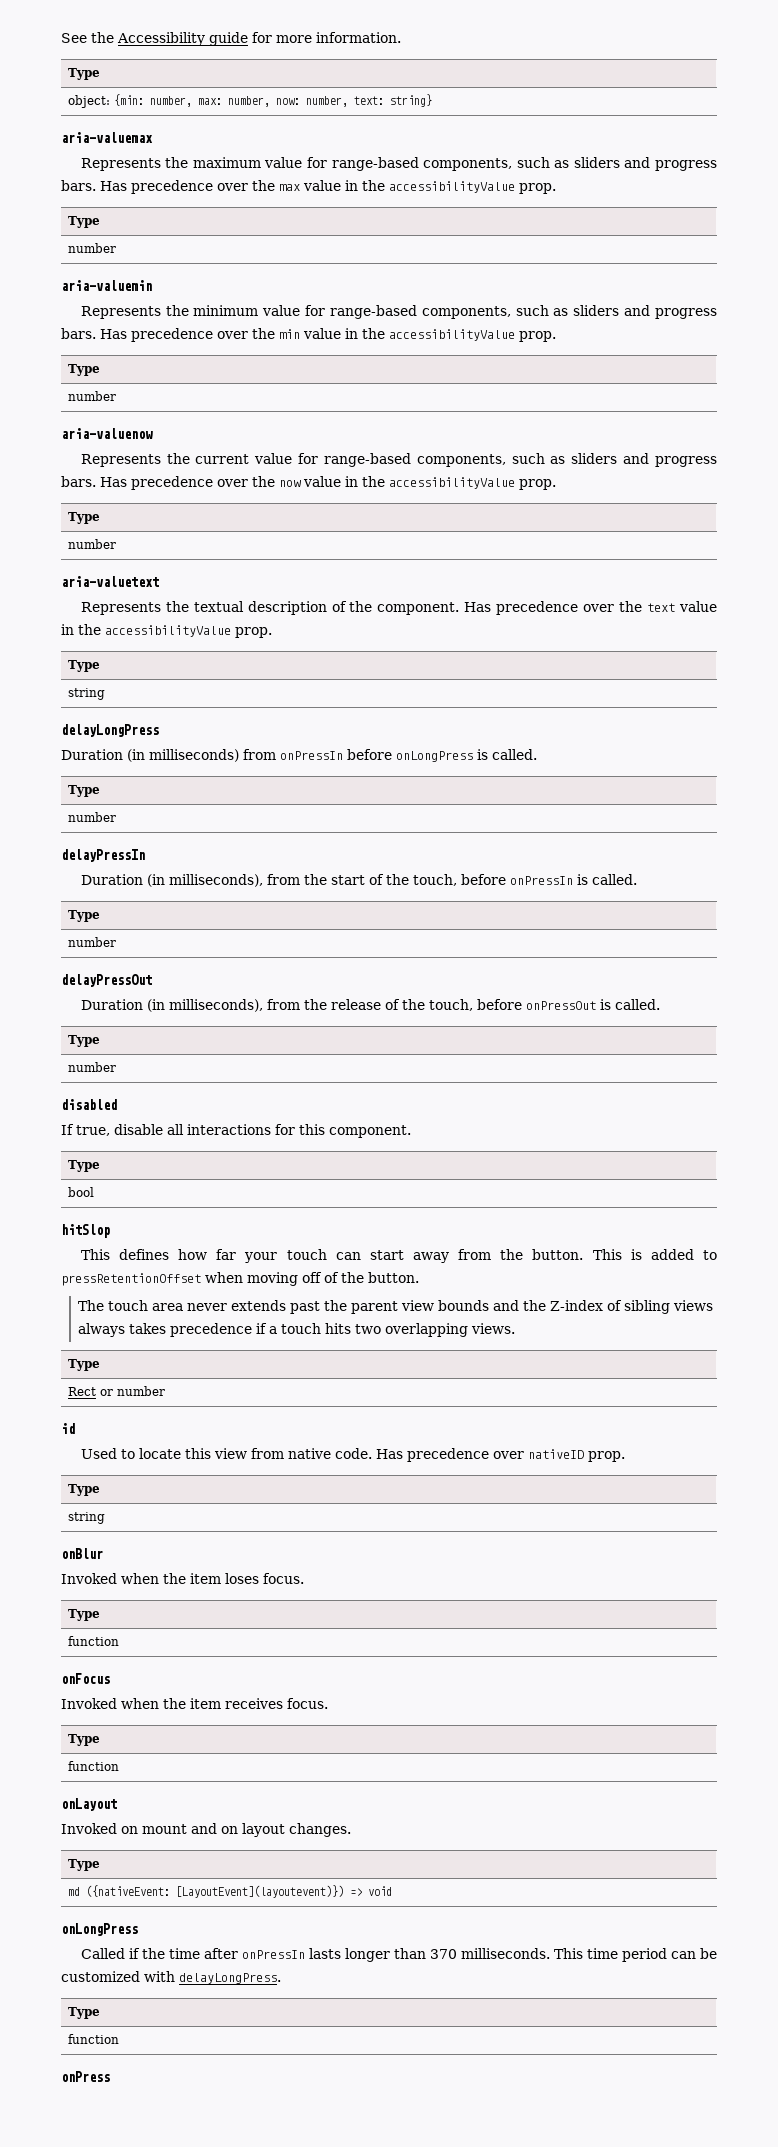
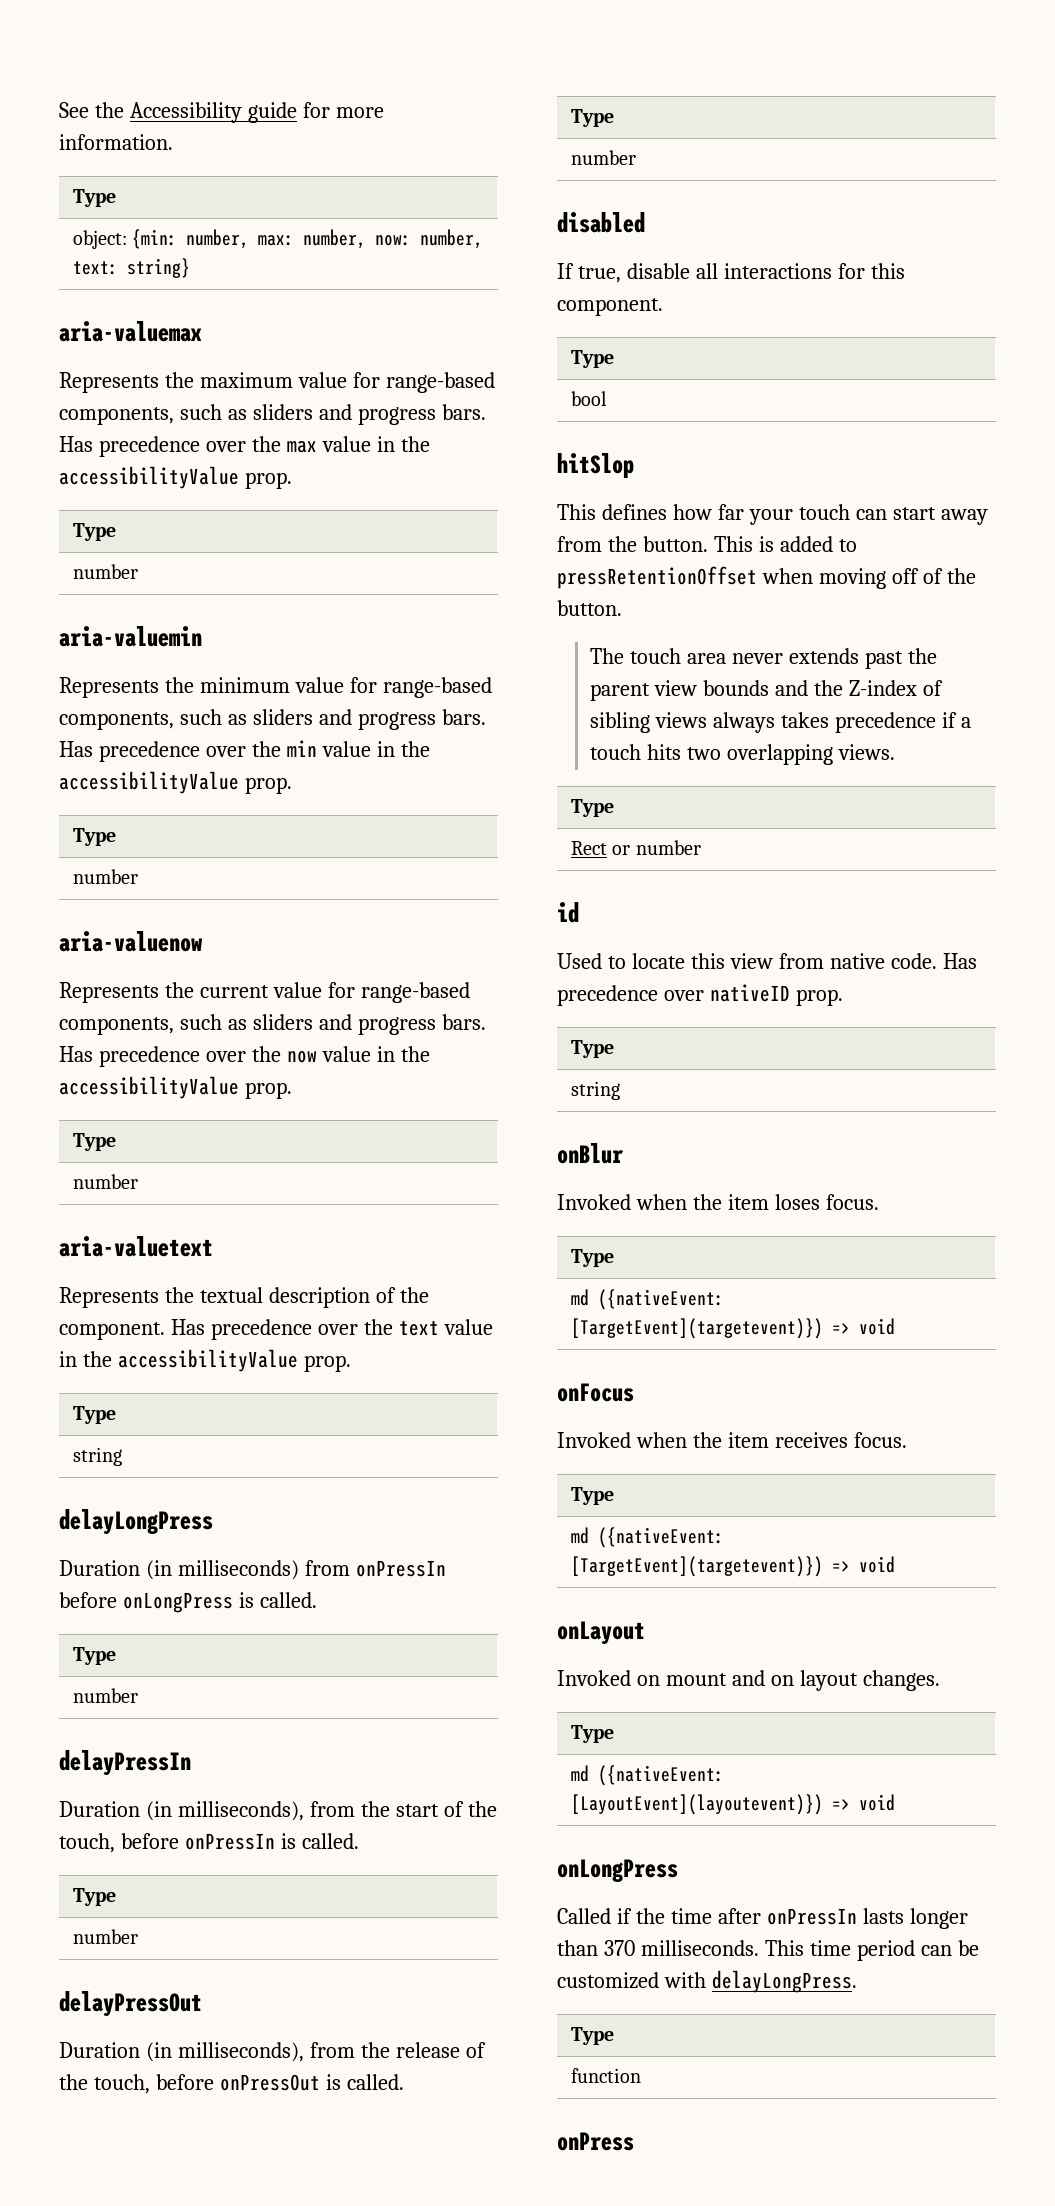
  Invoked when the item loses focus.
  Type
- function
+ md ({nativeEvent: [TargetEvent](targetevent)}) => void
  Invoked when the item receives focus.
  Type
- function
+ md ({nativeEvent: [TargetEvent](targetevent)}) => void

